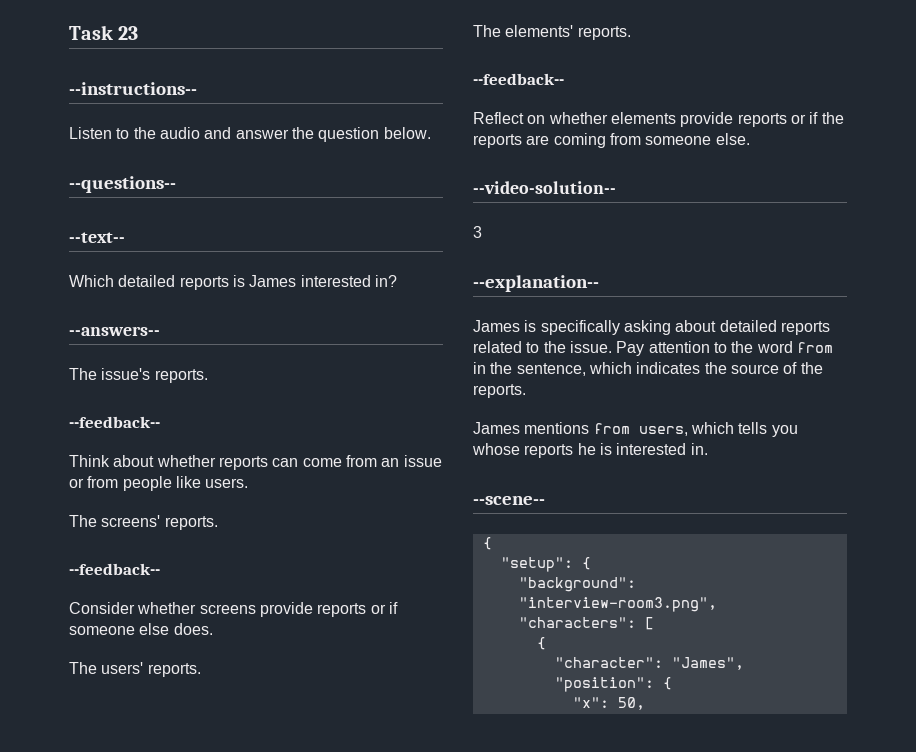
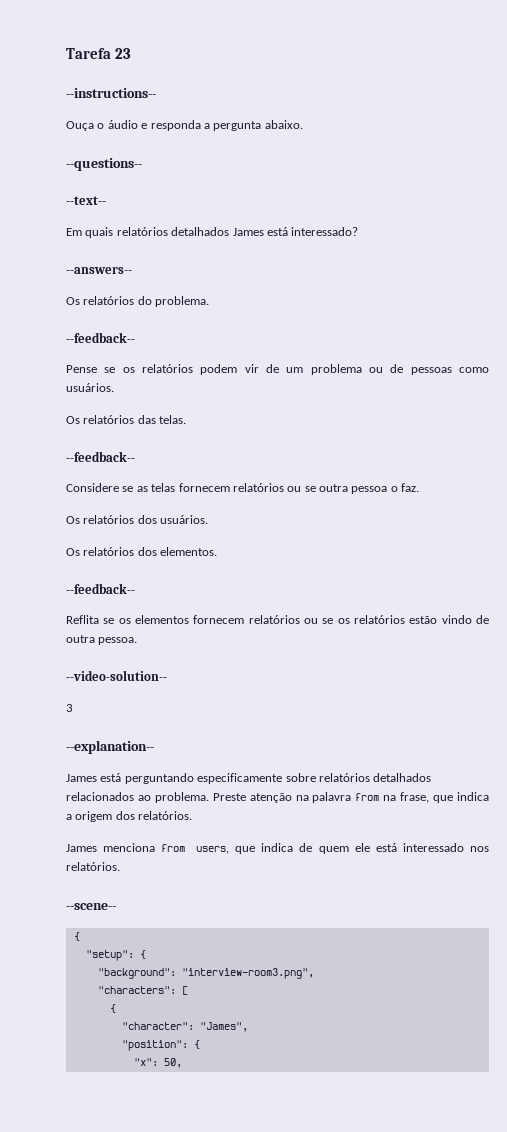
- Task 23
+ Tarefa 23
- Listen to the audio and answer the question below.
+ Ouça o áudio e responda a pergunta abaixo.
  --questions--
  --text--
- Which detailed reports is James interested in?
+ Em quais relatórios detalhados James está interessado?
  --answers--
- The issue's reports.
+ Os relatórios do problema.
  --feedback--
- Think about whether reports can come from an issue or from people like users.
- The screens' reports.
+ Pense se os relatórios podem vir de um problema ou de pessoas como usuários.
+ Os relatórios das telas.
  --feedback--
- Consider whether screens provide reports or if someone else does.
- The users' reports.
- The elements' reports.
+ Considere se as telas fornecem relatórios ou se outra pessoa o faz.
+ Os relatórios dos usuários.
+ Os relatórios dos elementos.
  --feedback--
- Reflect on whether elements provide reports or if the reports are coming from someone else.
+ Reflita se os elementos fornecem relatórios ou se os relatórios estão vindo de outra pessoa.
  --video-solution--
  3
  --explanation--
- James is specifically asking about detailed reports related to the issue. Pay attention to the word from in the sentence, which indicates the source of the reports.
- James mentions from users, which tells you whose reports he is interested in.
+ James está perguntando especificamente sobre relatórios detalhados relacionados ao problema. Preste atenção na palavra from na frase, que indica a origem dos relatórios.
+ James menciona from users, que indica de quem ele está interessado nos relatórios.

